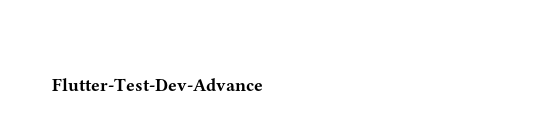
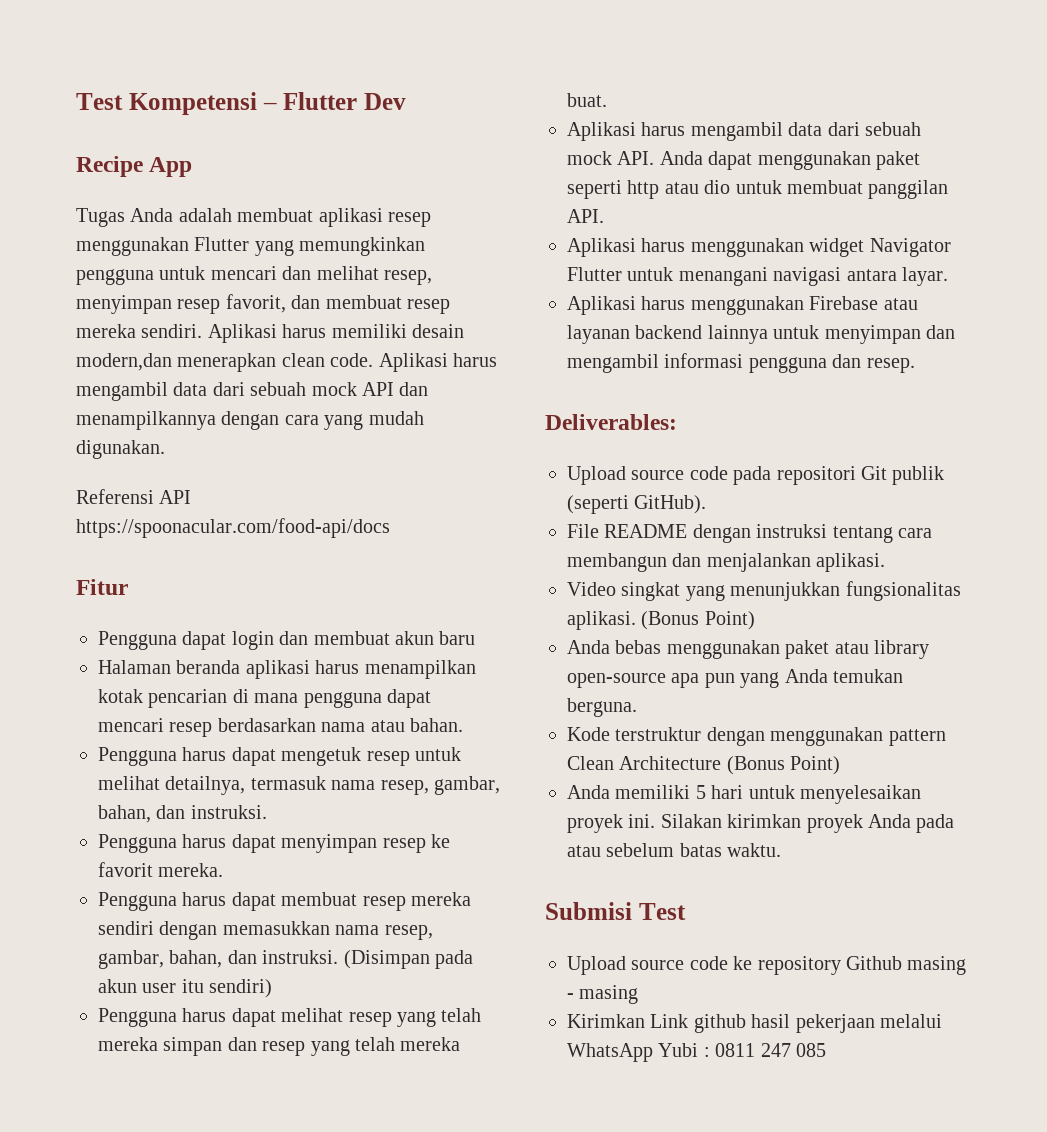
- Flutter-Test-Dev-Advance
+ Test Kompetensi – Flutter Dev
+ Recipe App
+ Tugas Anda adalah membuat aplikasi resep menggunakan Flutter yang memungkinkan pengguna untuk mencari dan melihat resep, menyimpan resep favorit, dan membuat resep mereka sendiri. Aplikasi harus memiliki desain modern,dan menerapkan clean code. Aplikasi harus mengambil data dari sebuah mock API dan menampilkannya dengan cara yang mudah digunakan.
+ Referensi API https://spoonacular.com/food-api/docs
+ Fitur
+ Pengguna dapat login dan membuat akun baru
+ Halaman beranda aplikasi harus menampilkan kotak pencarian di mana pengguna dapat mencari resep berdasarkan nama atau bahan.
+ Pengguna harus dapat mengetuk resep untuk melihat detailnya, termasuk nama resep, gambar, bahan, dan instruksi.
+ Pengguna harus dapat menyimpan resep ke favorit mereka.
+ Pengguna harus dapat membuat resep mereka sendiri dengan memasukkan nama resep, gambar, bahan, dan instruksi. (Disimpan pada akun user itu sendiri)
+ Pengguna harus dapat melihat resep yang telah mereka simpan dan resep yang telah mereka buat.
+ Aplikasi harus mengambil data dari sebuah mock API. Anda dapat menggunakan paket seperti http atau dio untuk membuat panggilan API.
+ Aplikasi harus menggunakan widget Navigator Flutter untuk menangani navigasi antara layar.
+ Aplikasi harus menggunakan Firebase atau layanan backend lainnya untuk menyimpan dan mengambil informasi pengguna dan resep.
+ Deliverables:
+ Upload source code pada repositori Git publik (seperti GitHub).
+ File README dengan instruksi tentang cara membangun dan menjalankan aplikasi.
+ Video singkat yang menunjukkan fungsionalitas aplikasi. (Bonus Point)
+ Anda bebas menggunakan paket atau library open-source apa pun yang Anda temukan berguna.
+ Kode terstruktur dengan menggunakan pattern Clean Architecture (Bonus Point)
+ Anda memiliki 5 hari untuk menyelesaikan proyek ini. Silakan kirimkan proyek Anda pada atau sebelum batas waktu.
+ Submisi Test
+ Upload source code ke repository Github masing - masing
+ Kirimkan Link github hasil pekerjaan melalui WhatsApp Yubi : 0811 247 085

